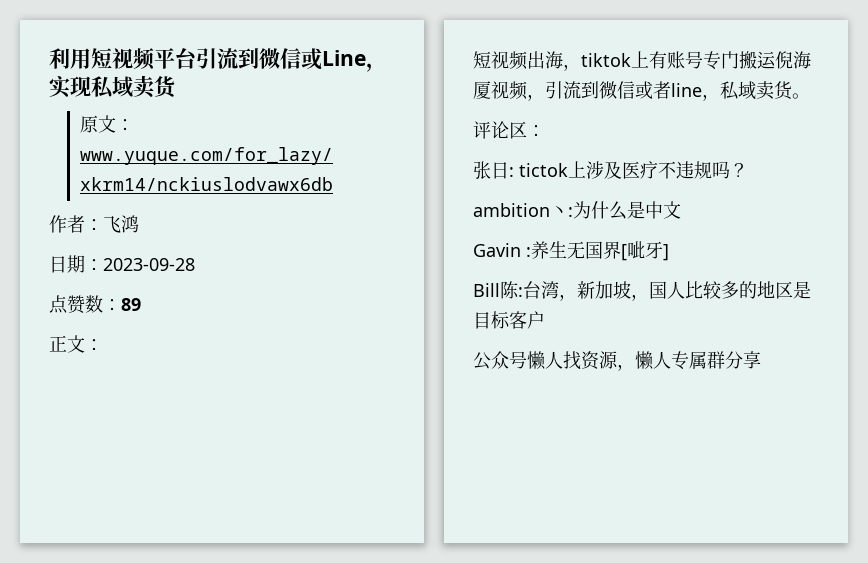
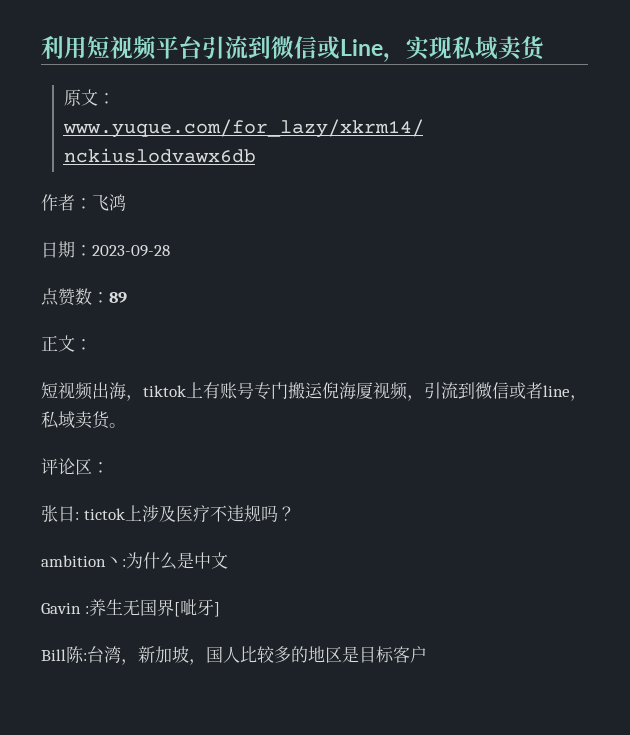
- 公众号懒人找资源，懒人专属群分享

